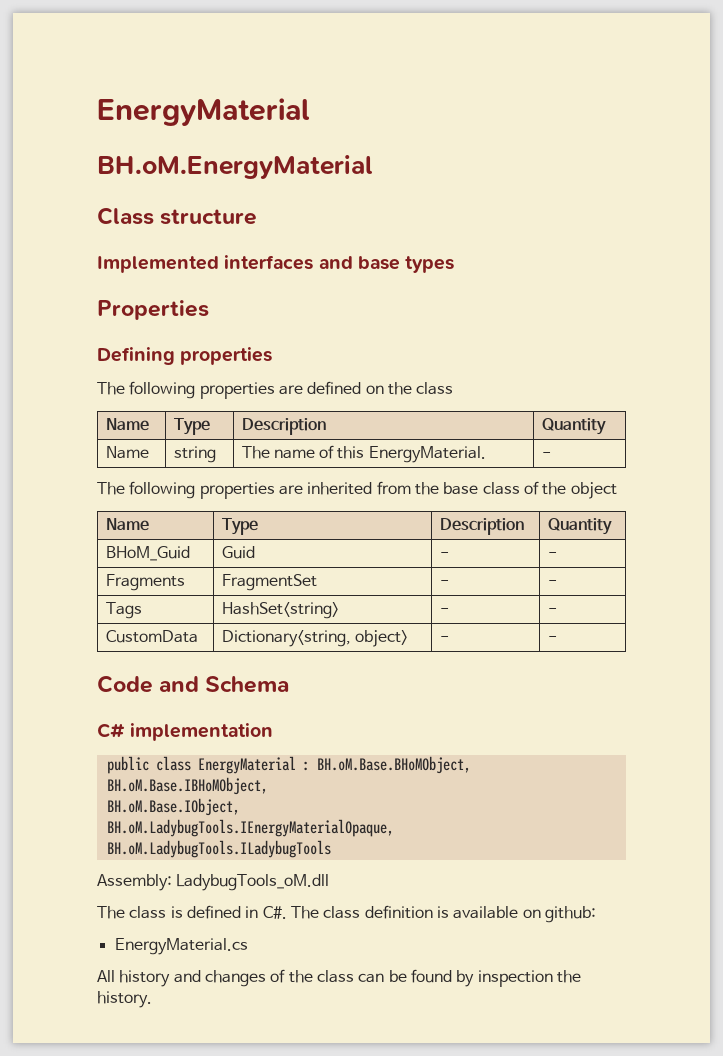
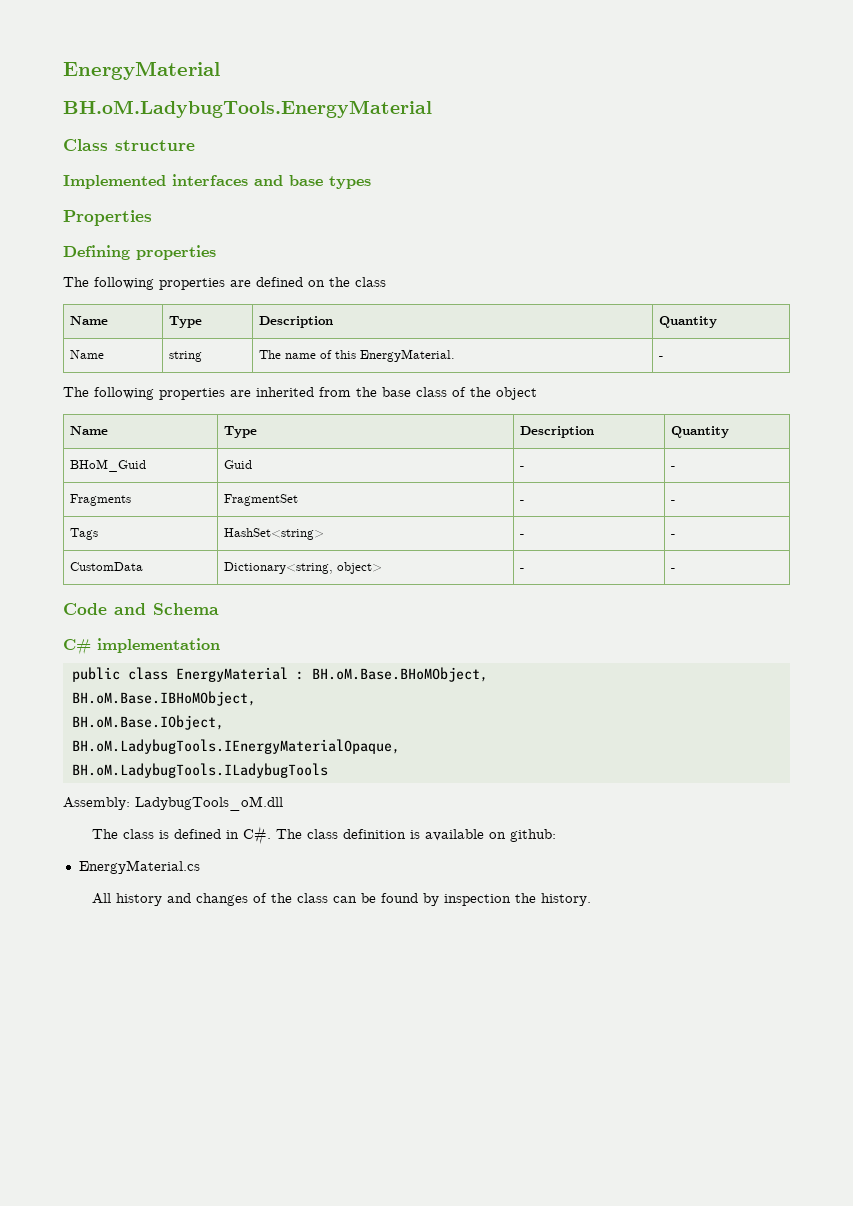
- BH.oM.EnergyMaterial
+ BH.oM.LadybugTools.EnergyMaterial

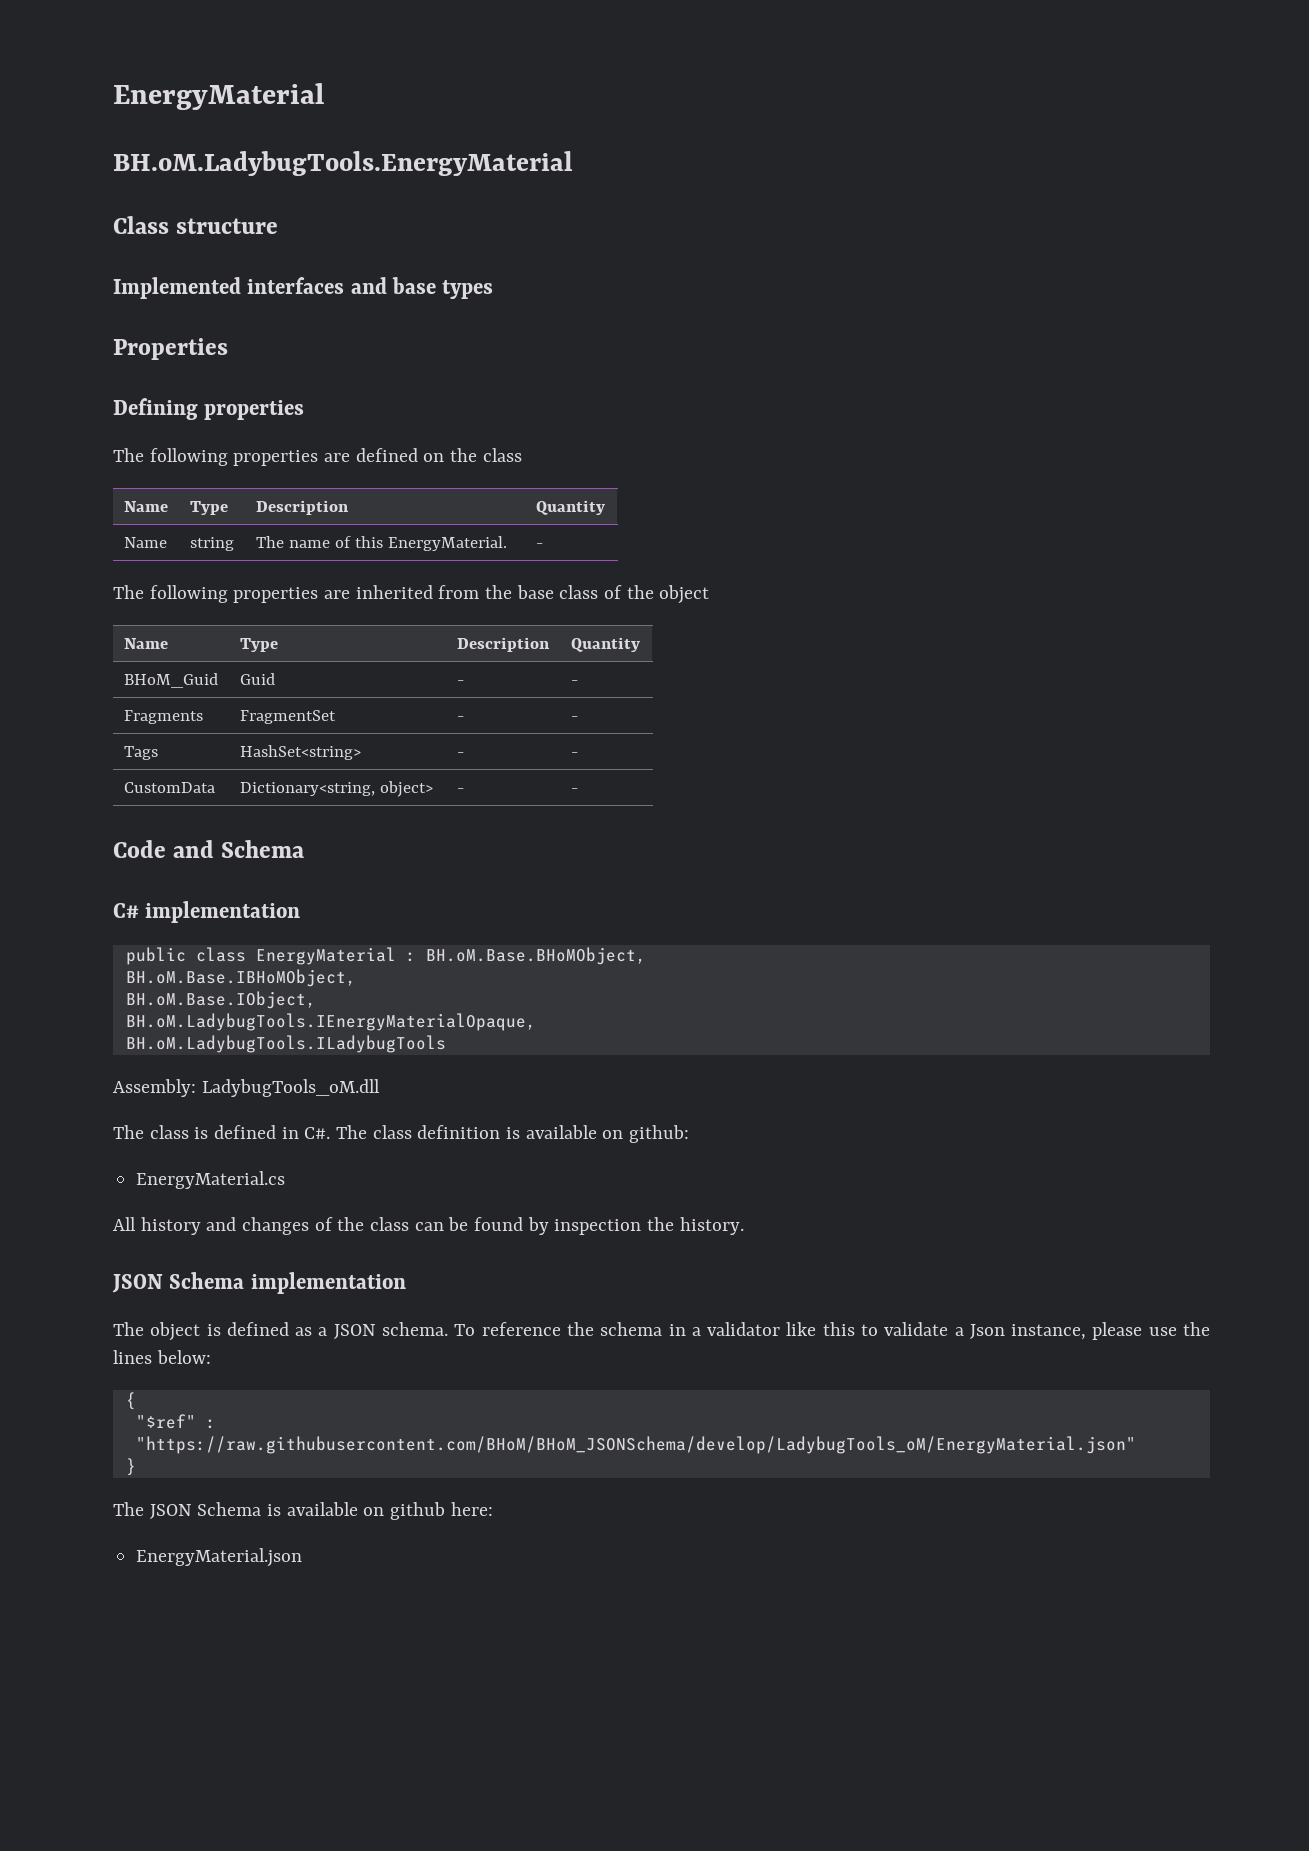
+ JSON Schema implementation
+ The object is defined as a JSON schema. To reference the schema in a validator like this to validate a Json instance, please use the lines below:
+ {
+ "$ref" : "https://raw.githubusercontent.com/BHoM/BHoM_JSONSchema/develop/LadybugTools_oM/EnergyMaterial.json"
+ }
+ The JSON Schema is available on github here:
+ EnergyMaterial.json

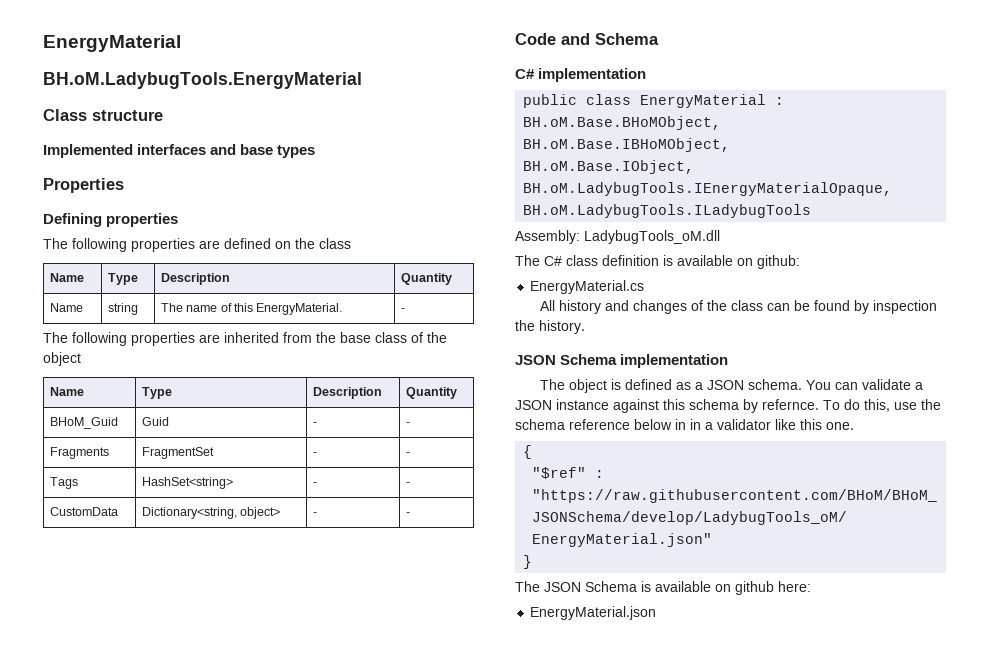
- The class is defined in C#. The class definition is available on github:
+ The C# class definition is available on github:
- To reference the schema in a validator like this to validate a Json instance, please use the lines below:
+ You can validate a JSON instance against this schema by refernce. To do this, use the schema reference below in in a validator like this one.

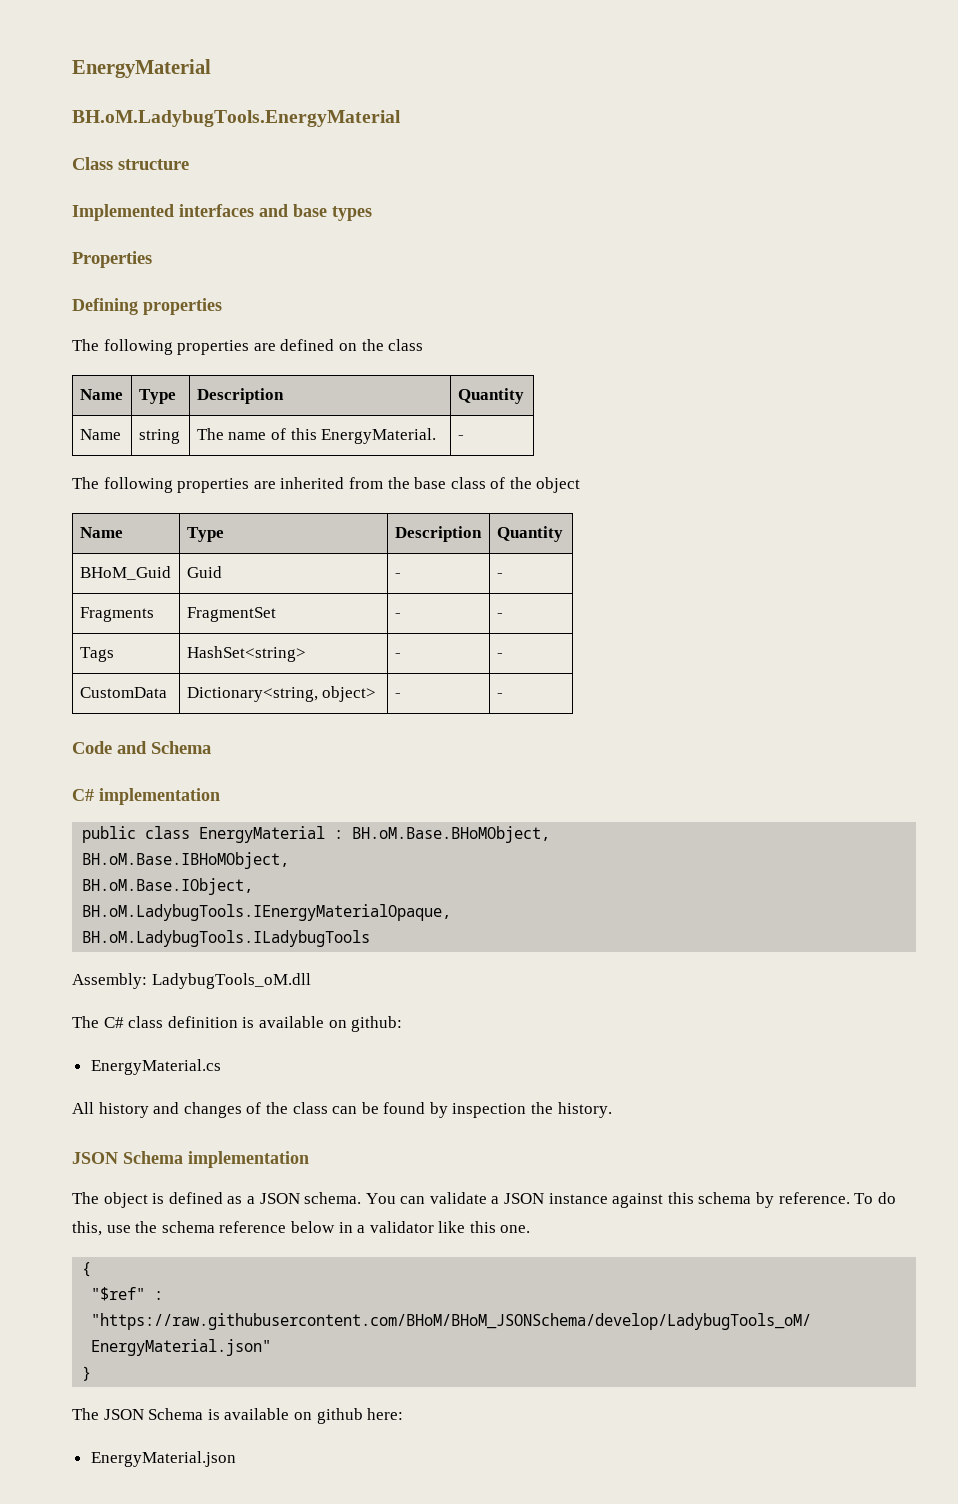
- You can validate a JSON instance against this schema by refernce.
+ You can validate a JSON instance against this schema by reference.
- To do this, use the schema reference below in in a validator like this one.
+ To do this, use the schema reference below in a validator like this one.

